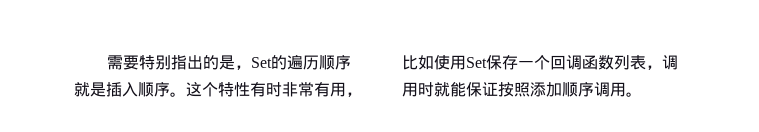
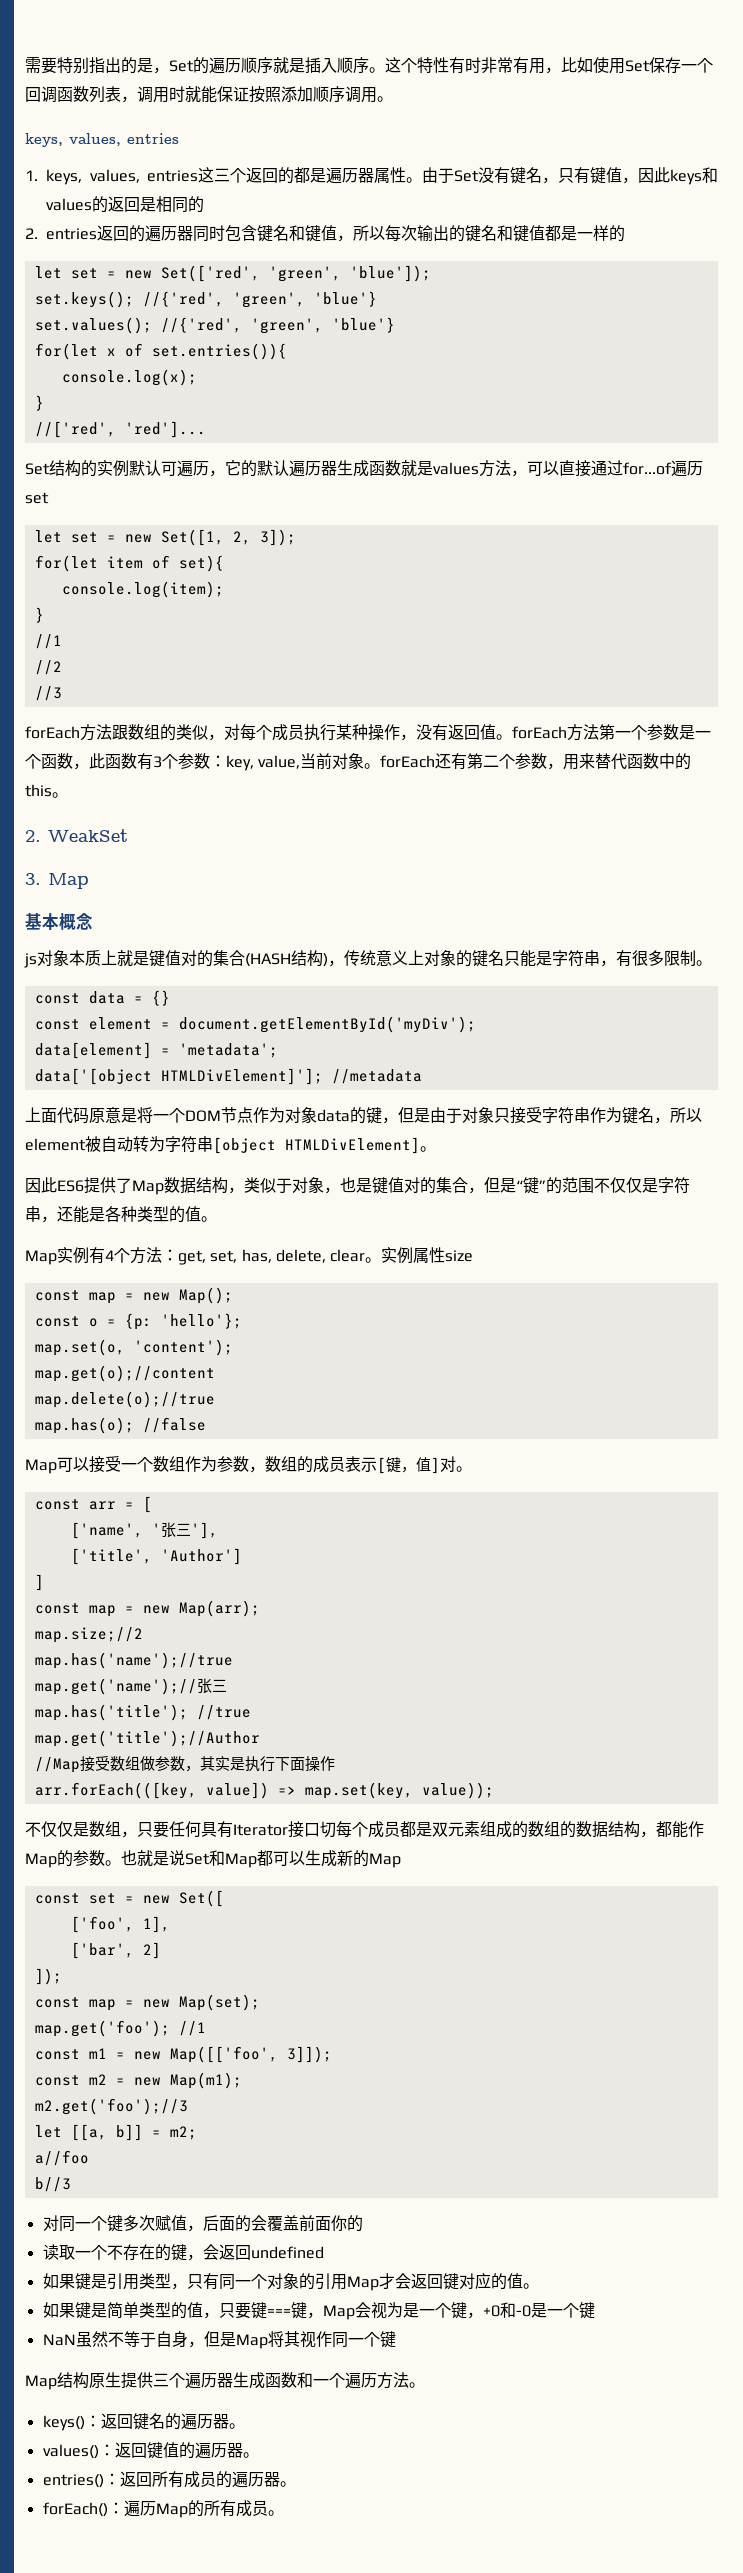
  这个特性有时非常有用，比如使用Set保存一个回调函数列表，调用时就能保证按照添加顺序调用。
+ keys, values, entries
+ 1. keys, values, entries这三个返回的都是遍历器属性。由于Set没有键名，只有键值，因此keys和values的返回是相同的
+ 2. entries返回的遍历器同时包含键名和键值，所以每次输出的键名和键值都是一样的
+ let set = new Set(['red', 'green', 'blue']);
+ set.keys(); //{'red', 'green', 'blue'}
+ set.values(); //{'red', 'green', 'blue'}
+ for(let x of set.entries()){
+ console.log(x);
+ }
+ //['red', 'red']...
+ Set结构的实例默认可遍历，它的默认遍历器生成函数就是values方法，可以直接通过for...of遍历set
+ let set = new Set([1, 2, 3]);
+ for(let item of set){
+ console.log(item);
+ }
+ //1
+ //2
+ //3
+ forEach方法跟数组的类似，对每个成员执行某种操作，没有返回值。forEach方法第一个参数是一个函数，此函数有3个参数：key, value,当前对象。forEach还有第二个参数，用来替代函数中的this。
+ 2. WeakSet
+ 3. Map
+ 基本概念
+ js对象本质上就是键值对的集合(HASH结构)，传统意义上对象的键名只能是字符串，有很多限制。
+ const data = {}
+ const element = document.getElementById('myDiv');
+ data[element] = 'metadata';
+ data['[object HTMLDivElement]']; //metadata
+ 上面代码原意是将一个DOM节点作为对象data的键，但是由于对象只接受字符串作为键名，所以element被自动转为字符串[object HTMLDivElement]。
+ 因此ES6提供了Map数据结构，类似于对象，也是键值对的集合，但是“键”的范围不仅仅是字符串，还能是各种类型的值。
+ Map实例有4个方法：get, set, has, delete, clear。实例属性size
+ const map = new Map();
+ const o = {p: 'hello'};
+ map.set(o, 'content');
+ map.get(o);//content
+ map.delete(o);//true
+ map.has(o); //false
+ Map可以接受一个数组作为参数，数组的成员表示[键，值]对。
+ const arr = [
+ ['name', '张三'],
+ ['title', 'Author']
+ ]
+ const map = new Map(arr);
+ map.size;//2
+ map.has('name');//true
+ map.get('name');//张三
+ map.has('title'); //true
+ map.get('title');//Author
+ //Map接受数组做参数，其实是执行下面操作
+ arr.forEach(([key, value]) => map.set(key, value));
+ 不仅仅是数组，只要任何具有Iterator接口切每个成员都是双元素组成的数组的数据结构，都能作Map的参数。也就是说Set和Map都可以生成新的Map
+ const set = new Set([
+ ['foo', 1],
+ ['bar', 2]
+ ]);
+ const map = new Map(set);
+ map.get('foo'); //1
+ const m1 = new Map([['foo', 3]]);
+ const m2 = new Map(m1);
+ m2.get('foo');//3
+ let [[a, b]] = m2;
+ a//foo
+ b//3
+ 对同一个键多次赋值，后面的会覆盖前面你的
+ 读取一个不存在的键，会返回undefined
+ 如果键是引用类型，只有同一个对象的引用Map才会返回键对应的值。
+ 如果键是简单类型的值，只要键===键，Map会视为是一个键，+0和-0是一个键
+ NaN虽然不等于自身，但是Map将其视作同一个键
+ Map结构原生提供三个遍历器生成函数和一个遍历方法。
+ keys()：返回键名的遍历器。
+ values()：返回键值的遍历器。
+ entries()：返回所有成员的遍历器。
+ forEach()：遍历Map的所有成员。

